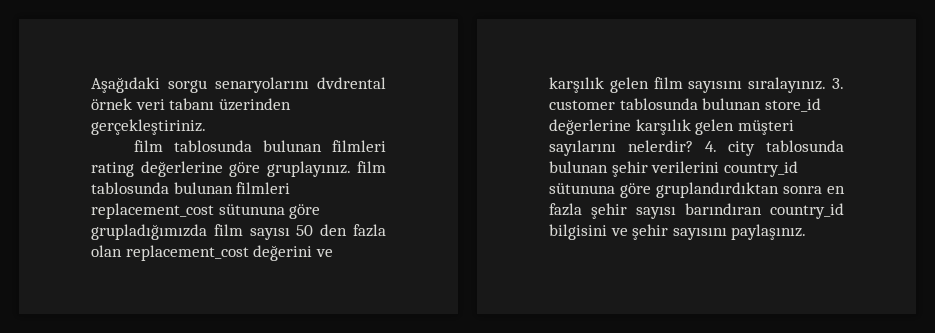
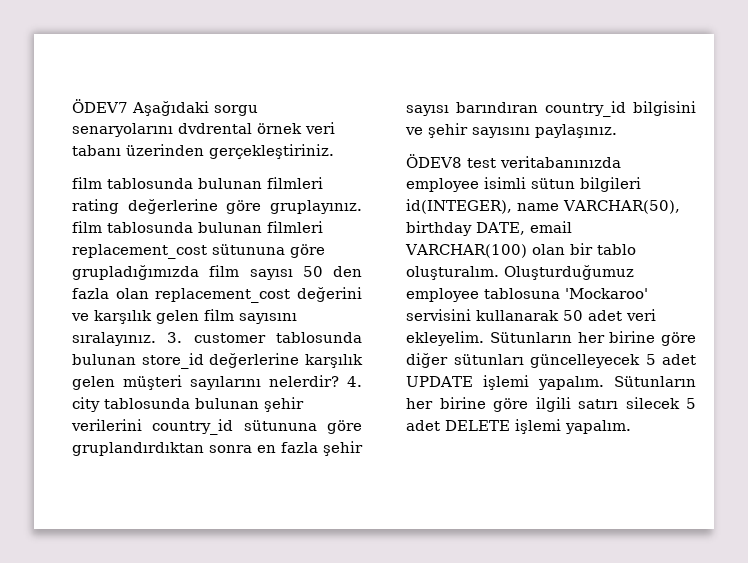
- Aşağıdaki sorgu senaryolarını dvdrental örnek veri tabanı üzerinden gerçekleştiriniz.
+ ÖDEV7 Aşağıdaki sorgu senaryolarını dvdrental örnek veri tabanı üzerinden gerçekleştiriniz.
+ ÖDEV8 test veritabanınızda employee isimli sütun bilgileri id(INTEGER), name VARCHAR(50), birthday DATE, email VARCHAR(100) olan bir tablo oluşturalım. Oluşturduğumuz employee tablosuna 'Mockaroo' servisini kullanarak 50 adet veri ekleyelim. Sütunların her birine göre diğer sütunları güncelleyecek 5 adet UPDATE işlemi yapalım. Sütunların her birine göre ilgili satırı silecek 5 adet DELETE işlemi yapalım.

